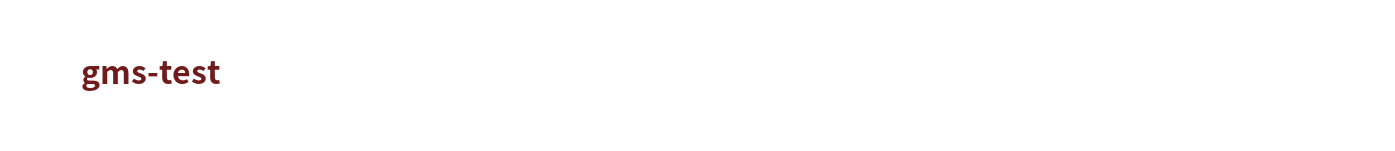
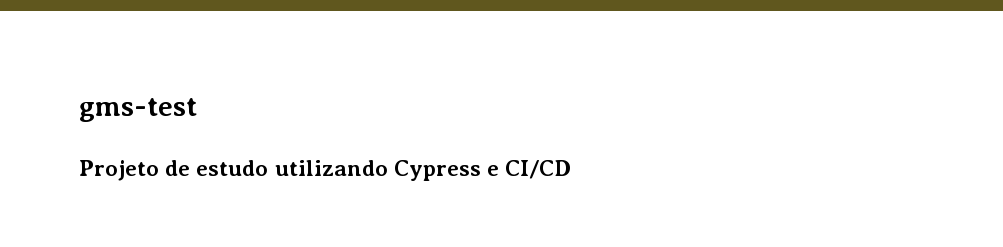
+ Projeto de estudo utilizando Cypress e CI/CD

